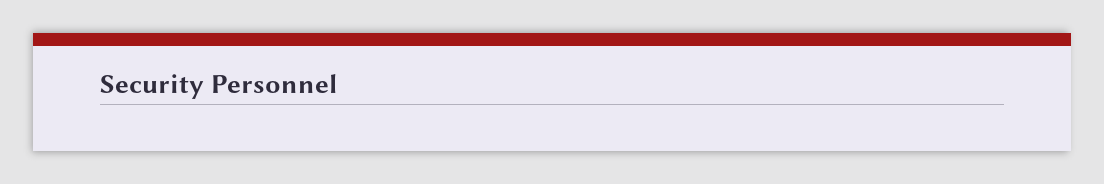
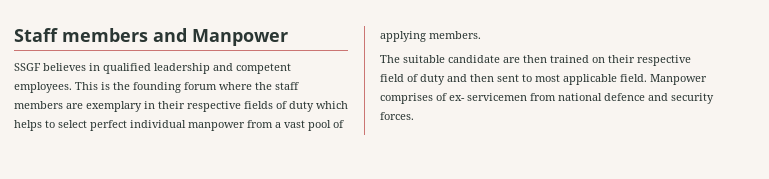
- Security Personnel
+ Staff members and Manpower
+ SSGF believes in qualified leadership and competent employees. This is the founding forum where the staff members are exemplary in their respective fields of duty which helps to select perfect individual manpower from a vast pool of applying members.
+ The suitable candidate are then trained on their respective field of duty and then sent to most applicable field. Manpower comprises of ex- servicemen from national defence and security forces.

